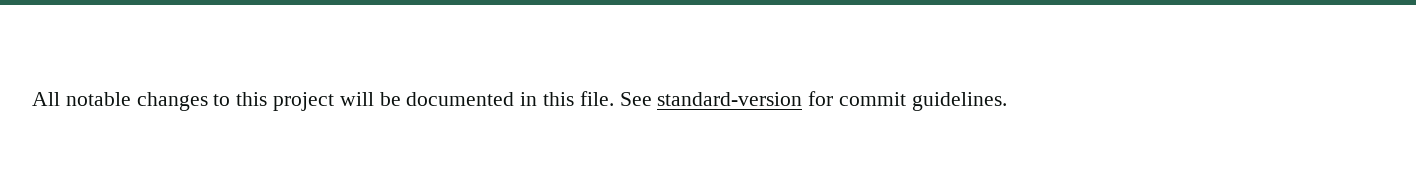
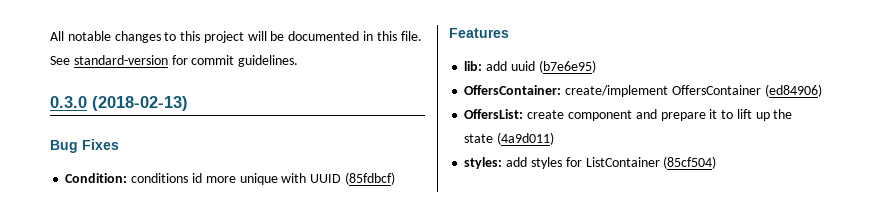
+ 0.3.0 (2018-02-13)
+ Bug Fixes
+ Condition: conditions id more unique with UUID (85fdbcf)
+ Features
+ lib: add uuid (b7e6e95)
+ OffersContainer: create/implement OffersContainer (ed84906)
+ OffersList: create component and prepare it to lift up the state (4a9d011)
+ styles: add styles for ListContainer (85cf504)

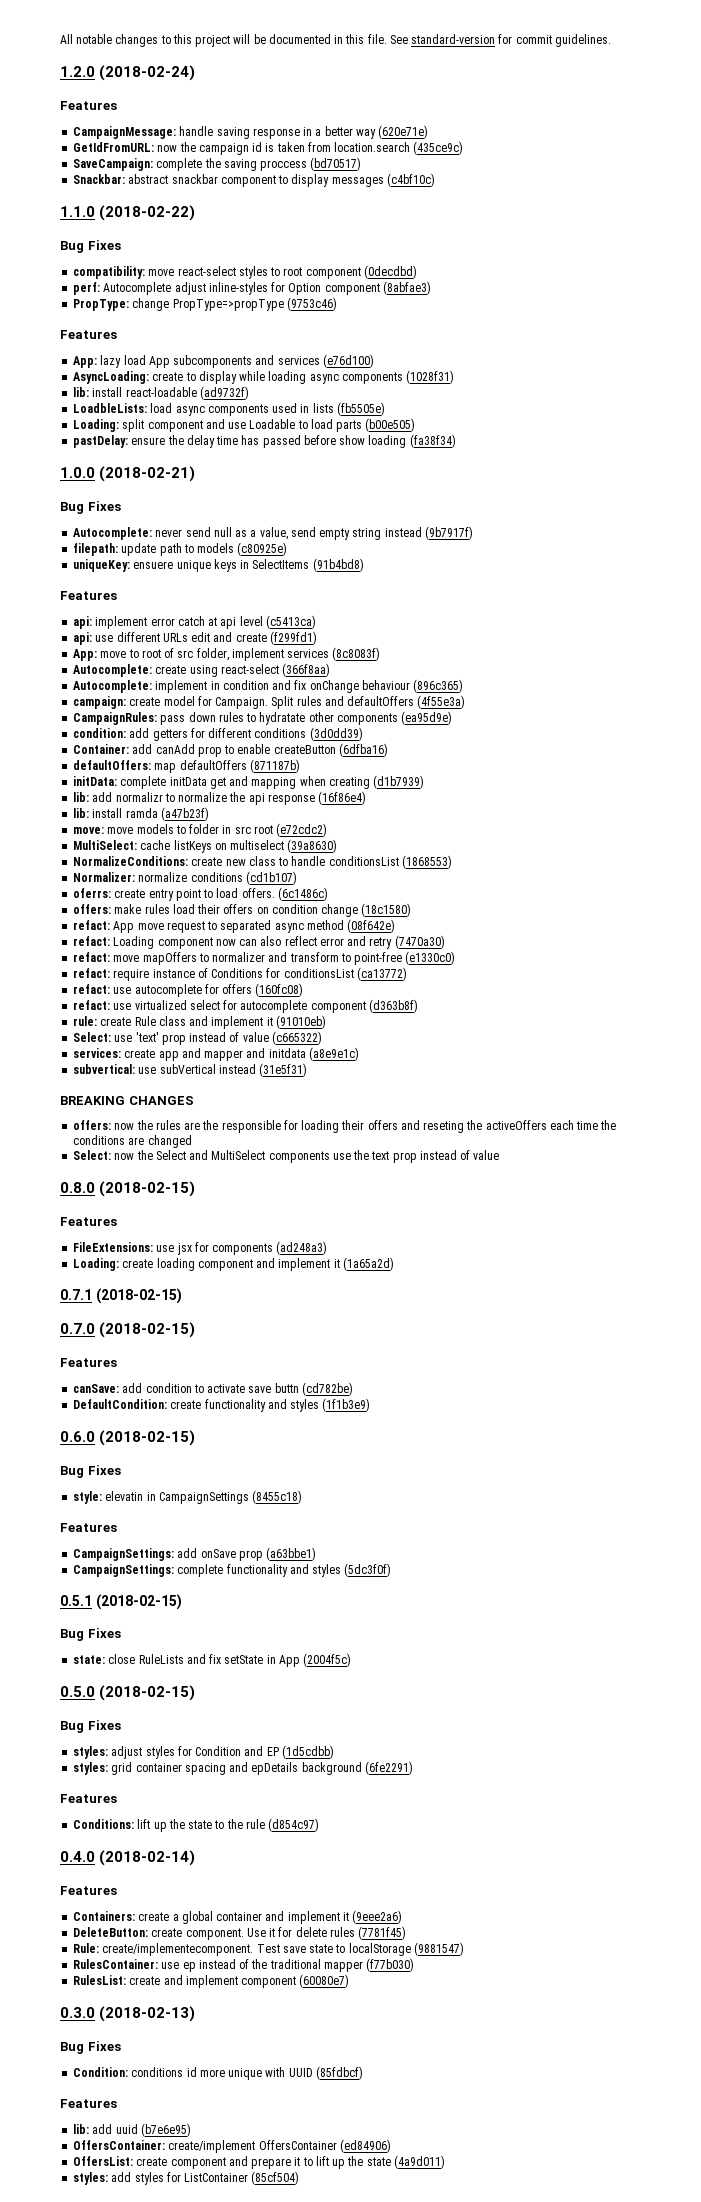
+ 1.2.0 (2018-02-24)
+ Features
+ CampaignMessage: handle saving response in a better way (620e71e)
+ GetIdFromURL: now the campaign id is taken from location.search (435ce9c)
+ SaveCampaign: complete the saving proccess (bd70517)
+ Snackbar: abstract snackbar component to display messages (c4bf10c)
+ 1.1.0 (2018-02-22)
+ Bug Fixes
+ compatibility: move react-select styles to root component (0decdbd)
+ perf: Autocomplete adjust inline-styles for Option component (8abfae3)
+ PropType: change PropType=>propType (9753c46)
+ Features
+ App: lazy load App subcomponents and services (e76d100)
+ AsyncLoading: create to display while loading async components (1028f31)
+ lib: install react-loadable (ad9732f)
+ LoadbleLists: load async components used in lists (fb5505e)
+ Loading: split component and use Loadable to load parts (b00e505)
+ pastDelay: ensure the delay time has passed before show loading (fa38f34)
+ 1.0.0 (2018-02-21)
+ Bug Fixes
+ Autocomplete: never send null as a value, send empty string instead (9b7917f)
+ filepath: update path to models (c80925e)
+ uniqueKey: ensuere unique keys in SelectItems (91b4bd8)
+ Features
+ api: implement error catch at api level (c5413ca)
+ api: use different URLs edit and create (f299fd1)
+ App: move to root of src folder, implement services (8c8083f)
+ Autocomplete: create using react-select (366f8aa)
+ Autocomplete: implement in condition and fix onChange behaviour (896c365)
+ campaign: create model for Campaign. Split rules and defaultOffers (4f55e3a)
+ CampaignRules: pass down rules to hydratate other components (ea95d9e)
+ condition: add getters for different conditions (3d0dd39)
+ Container: add canAdd prop to enable createButton (6dfba16)
+ defaultOffers: map defaultOffers (871187b)
+ initData: complete initData get and mapping when creating (d1b7939)
+ lib: add normalizr to normalize the api response (16f86e4)
+ lib: install ramda (a47b23f)
+ move: move models to folder in src root (e72cdc2)
+ MultiSelect: cache listKeys on multiselect (39a8630)
+ NormalizeConditions: create new class to handle conditionsList (1868553)
+ Normalizer: normalize conditions (cd1b107)
+ oferrs: create entry point to load offers. (6c1486c)
+ offers: make rules load their offers on condition change (18c1580)
+ refact: App move request to separated async method (08f642e)
+ refact: Loading component now can also reflect error and retry (7470a30)
+ refact: move mapOffers to normalizer and transform to point-free (e1330c0)
+ refact: require instance of Conditions for conditionsList (ca13772)
+ refact: use autocomplete for offers (160fc08)
+ refact: use virtualized select for autocomplete component (d363b8f)
+ rule: create Rule class and implement it (91010eb)
+ Select: use 'text' prop instead of value (c665322)
+ services: create app and mapper and initdata (a8e9e1c)
+ subvertical: use subVertical instead (31e5f31)
+ BREAKING CHANGES
+ offers: now the rules are the responsible for loading their offers and reseting the activeOffers each time the conditions are changed
+ Select: now the Select and MultiSelect components use the text prop instead of value
+ 0.8.0 (2018-02-15)
+ Features
+ FileExtensions: use jsx for components (ad248a3)
+ Loading: create loading component and implement it (1a65a2d)
+ 0.7.1 (2018-02-15)
+ 0.7.0 (2018-02-15)
+ Features
+ canSave: add condition to activate save buttn (cd782be)
+ DefaultCondition: create functionality and styles (1f1b3e9)
+ 0.6.0 (2018-02-15)
+ Bug Fixes
+ style: elevatin in CampaignSettings (8455c18)
+ Features
+ CampaignSettings: add onSave prop (a63bbe1)
+ CampaignSettings: complete functionality and styles (5dc3f0f)
+ 0.5.1 (2018-02-15)
+ Bug Fixes
+ state: close RuleLists and fix setState in App (2004f5c)
+ 0.5.0 (2018-02-15)
+ Bug Fixes
+ styles: adjust styles for Condition and EP (1d5cdbb)
+ styles: grid container spacing and epDetails background (6fe2291)
+ Features
+ Conditions: lift up the state to the rule (d854c97)
+ 0.4.0 (2018-02-14)
+ Features
+ Containers: create a global container and implement it (9eee2a6)
+ DeleteButton: create component. Use it for delete rules (7781f45)
+ Rule: create/implementecomponent. Test save state to localStorage (9881547)
+ RulesContainer: use ep instead of the traditional mapper (f77b030)
+ RulesList: create and implement component (60080e7)

